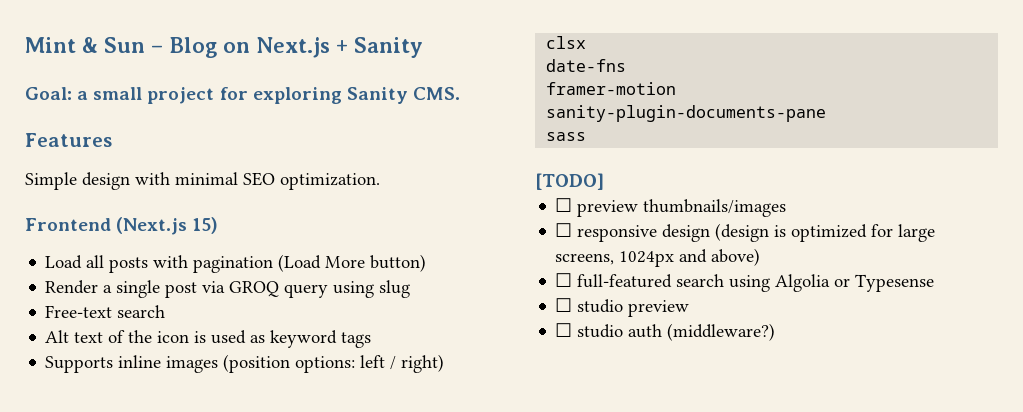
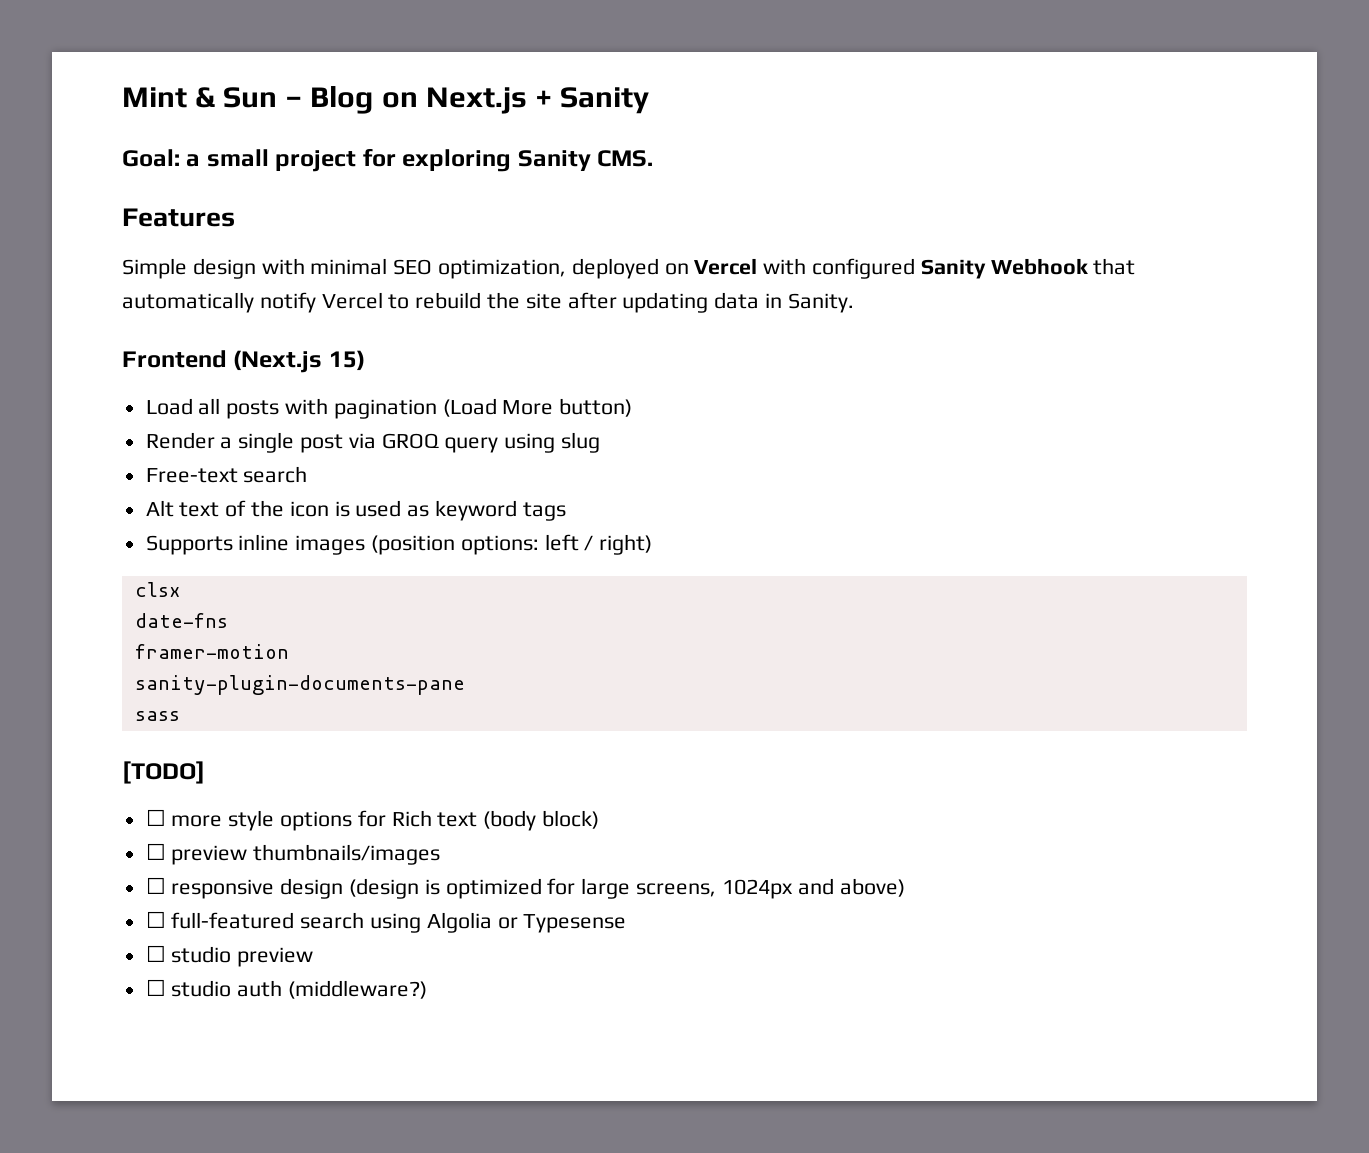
- Simple design with minimal SEO optimization.
+ Simple design with minimal SEO optimization, deployed on Vercel with configured Sanity Webhook that automatically notify Vercel to rebuild the site after updating data in Sanity.
+ ☐ more style options for Rich text (body block)

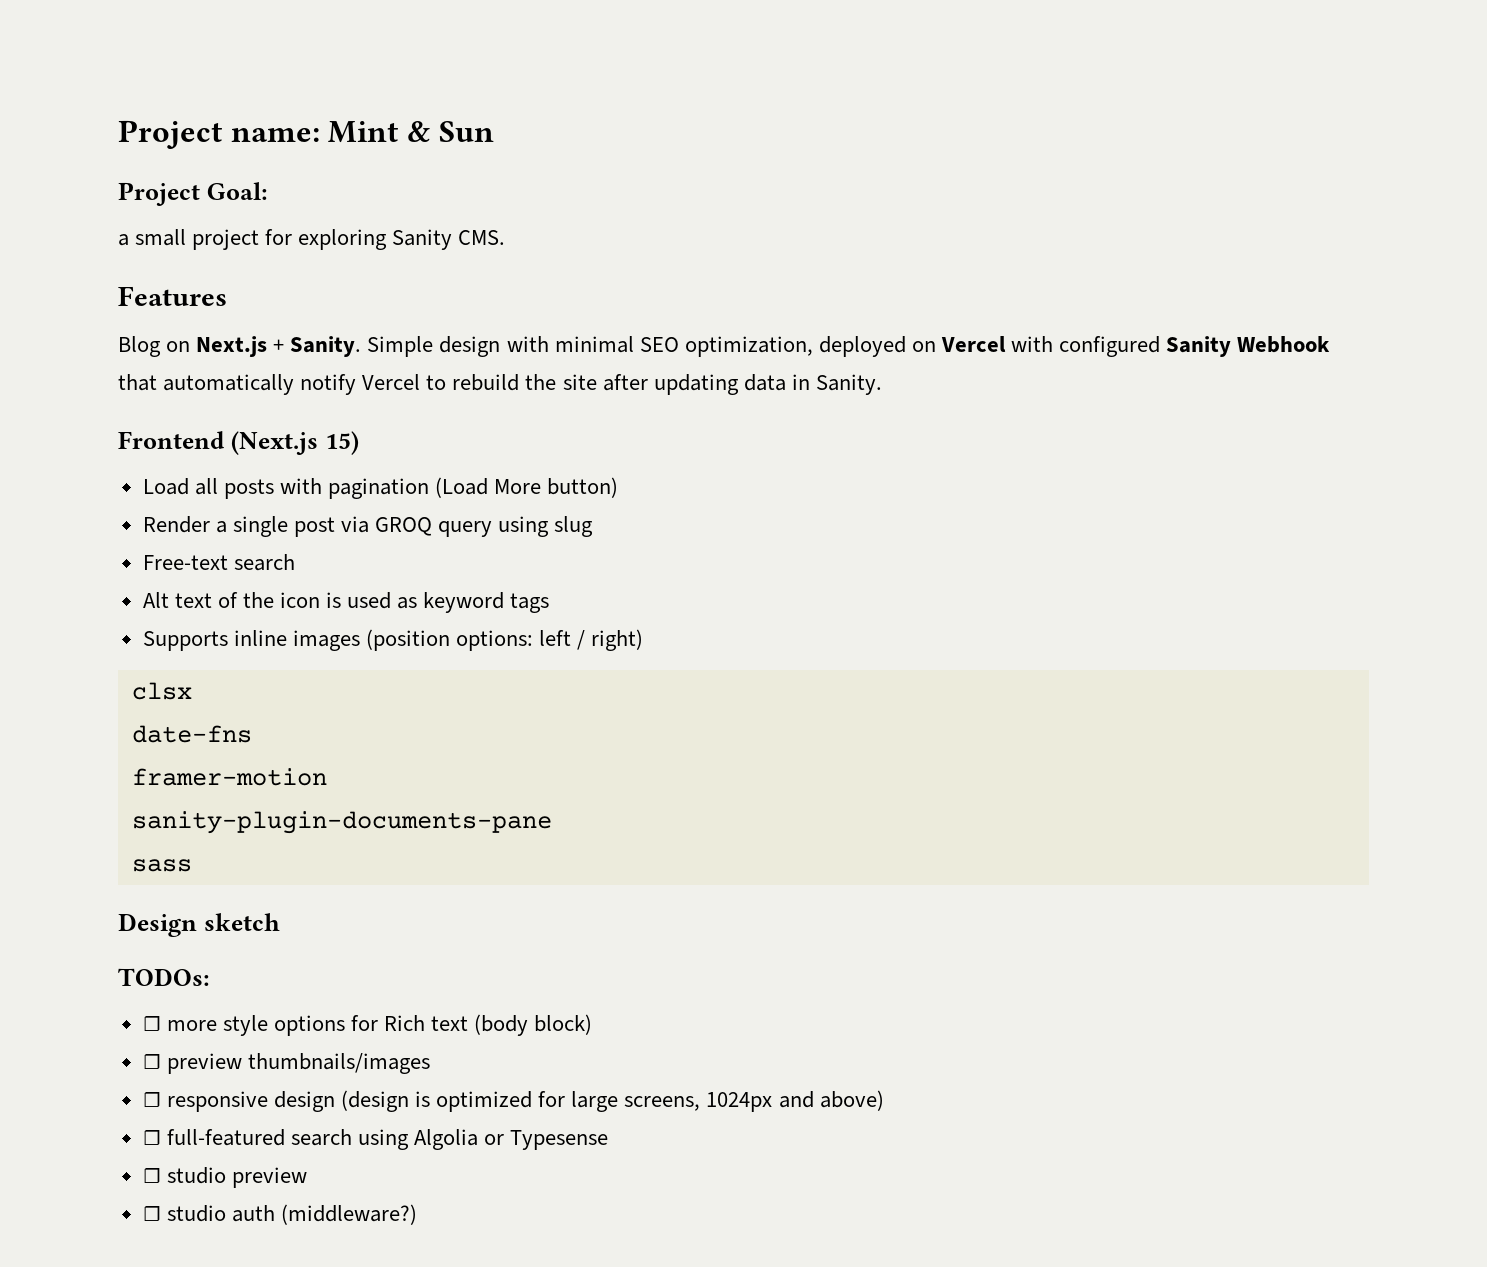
- Mint & Sun – Blog on Next.js + Sanity
- Goal: a small project for exploring Sanity CMS.
+ Project name: Mint & Sun
+ Project Goal:
+ a small project for exploring Sanity CMS.
+ Blog on Next.js + Sanity.
- [TODO]
+ Design sketch
+ TODOs:

